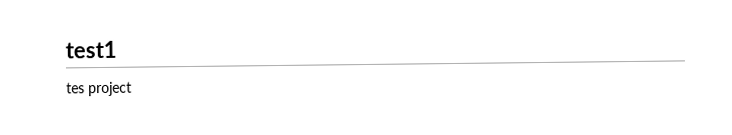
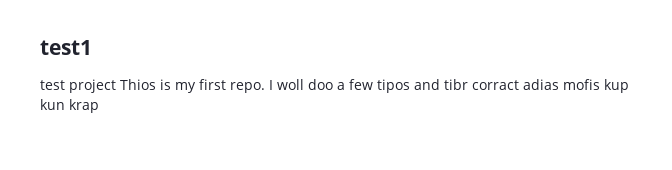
- tes project
+ test project Thios is my first repo. I woll doo a few tipos and tibr corract adias mofis kup kun krap

